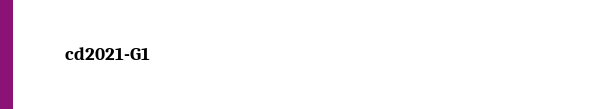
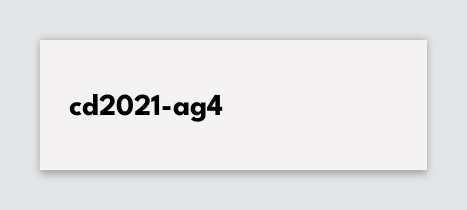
- cd2021-G1
+ cd2021-ag4

